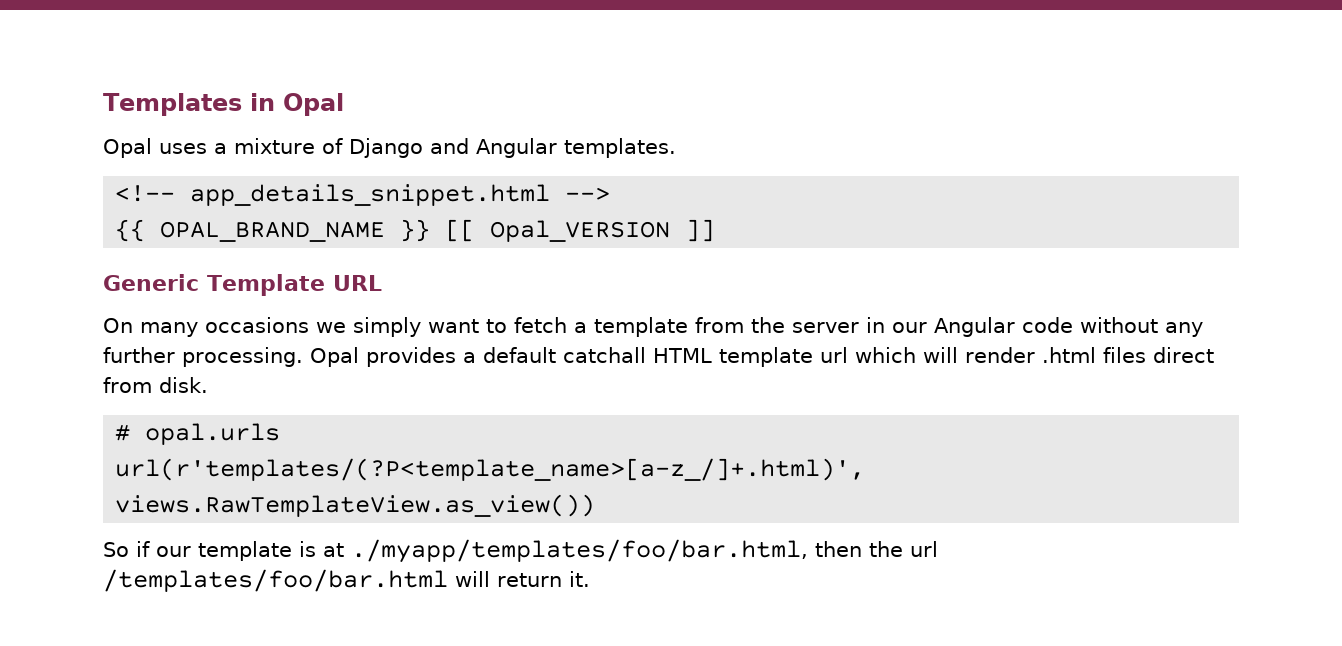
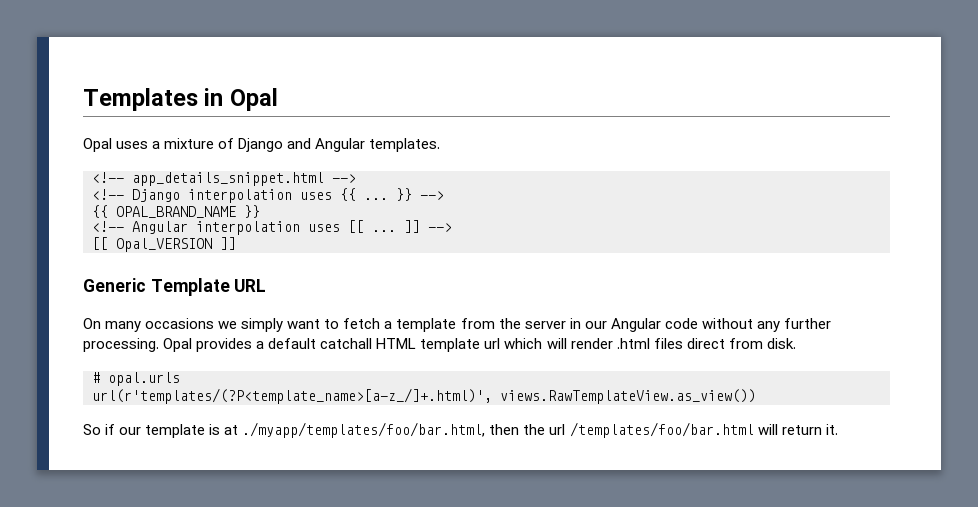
- {{ OPAL_BRAND_NAME }} [[ Opal_VERSION ]]
+ <!-- Django interpolation uses {{ ... }} -->
+ {{ OPAL_BRAND_NAME }}
+ <!-- Angular interpolation uses [[ ... ]] -->
+ [[ Opal_VERSION ]]

